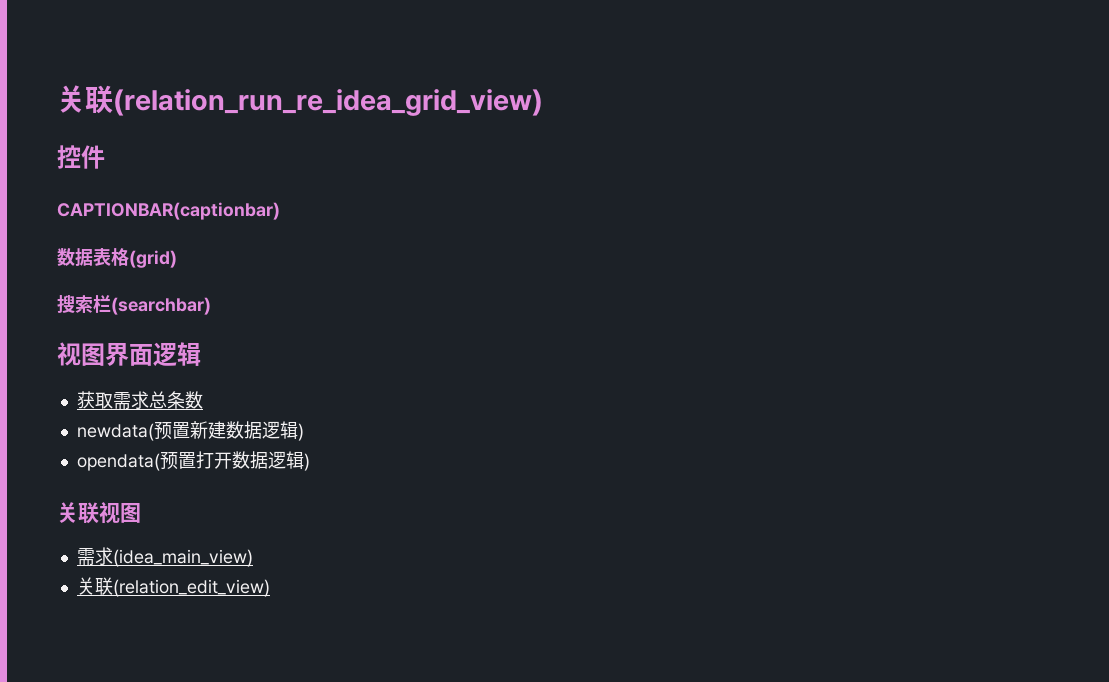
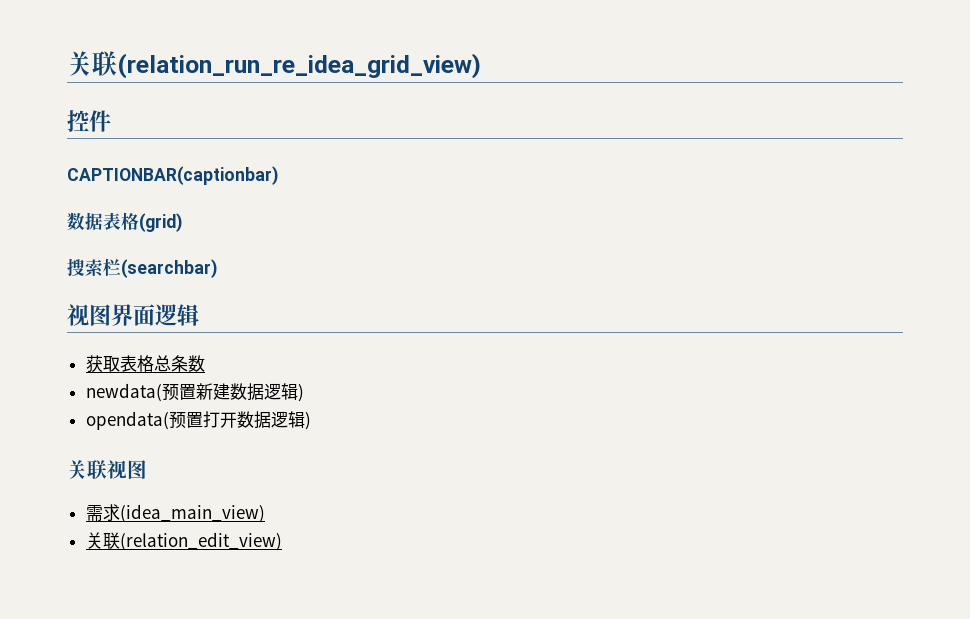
- 获取需求总条数
+ 获取表格总条数

